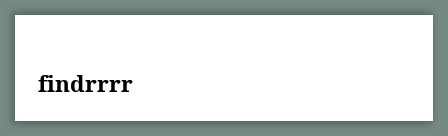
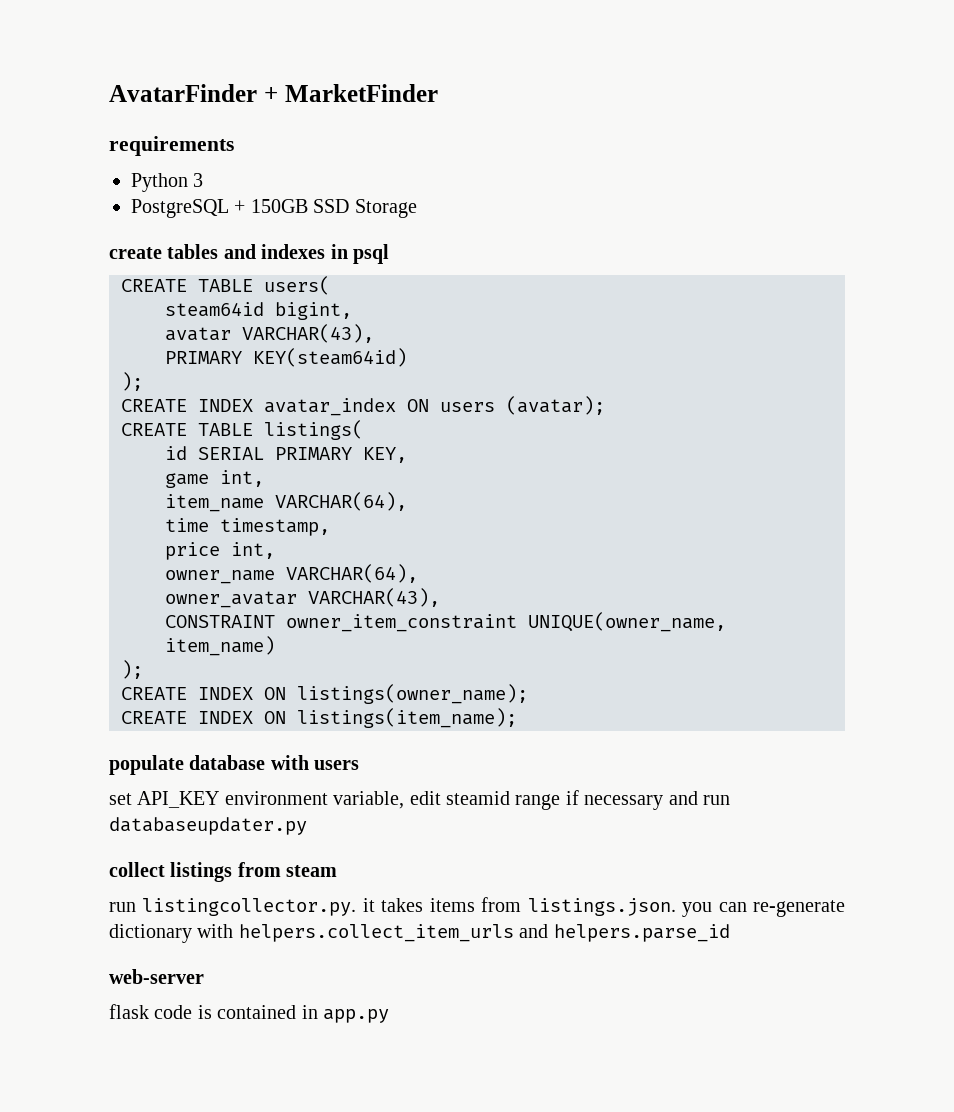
- findrrrr
+ AvatarFinder + MarketFinder
+ requirements
+ Python 3
+ PostgreSQL + 150GB SSD Storage
+ create tables and indexes in psql
+ CREATE TABLE users(
+ steam64id bigint,
+ avatar VARCHAR(43),
+ PRIMARY KEY(steam64id)
+ );
+ CREATE INDEX avatar_index ON users (avatar);
+ CREATE TABLE listings(
+ id SERIAL PRIMARY KEY,
+ game int,
+ item_name VARCHAR(64),
+ time timestamp,
+ price int,
+ owner_name VARCHAR(64),
+ owner_avatar VARCHAR(43),
+ CONSTRAINT owner_item_constraint UNIQUE(owner_name, item_name)
+ );
+ CREATE INDEX ON listings(owner_name);
+ CREATE INDEX ON listings(item_name);
+ populate database with users
+ set API_KEY environment variable, edit steamid range if necessary and run databaseupdater.py
+ collect listings from steam
+ run listingcollector.py. it takes items from listings.json. you can re-generate dictionary with helpers.collect_item_urls and helpers.parse_id
+ web-server
+ flask code is contained in app.py

